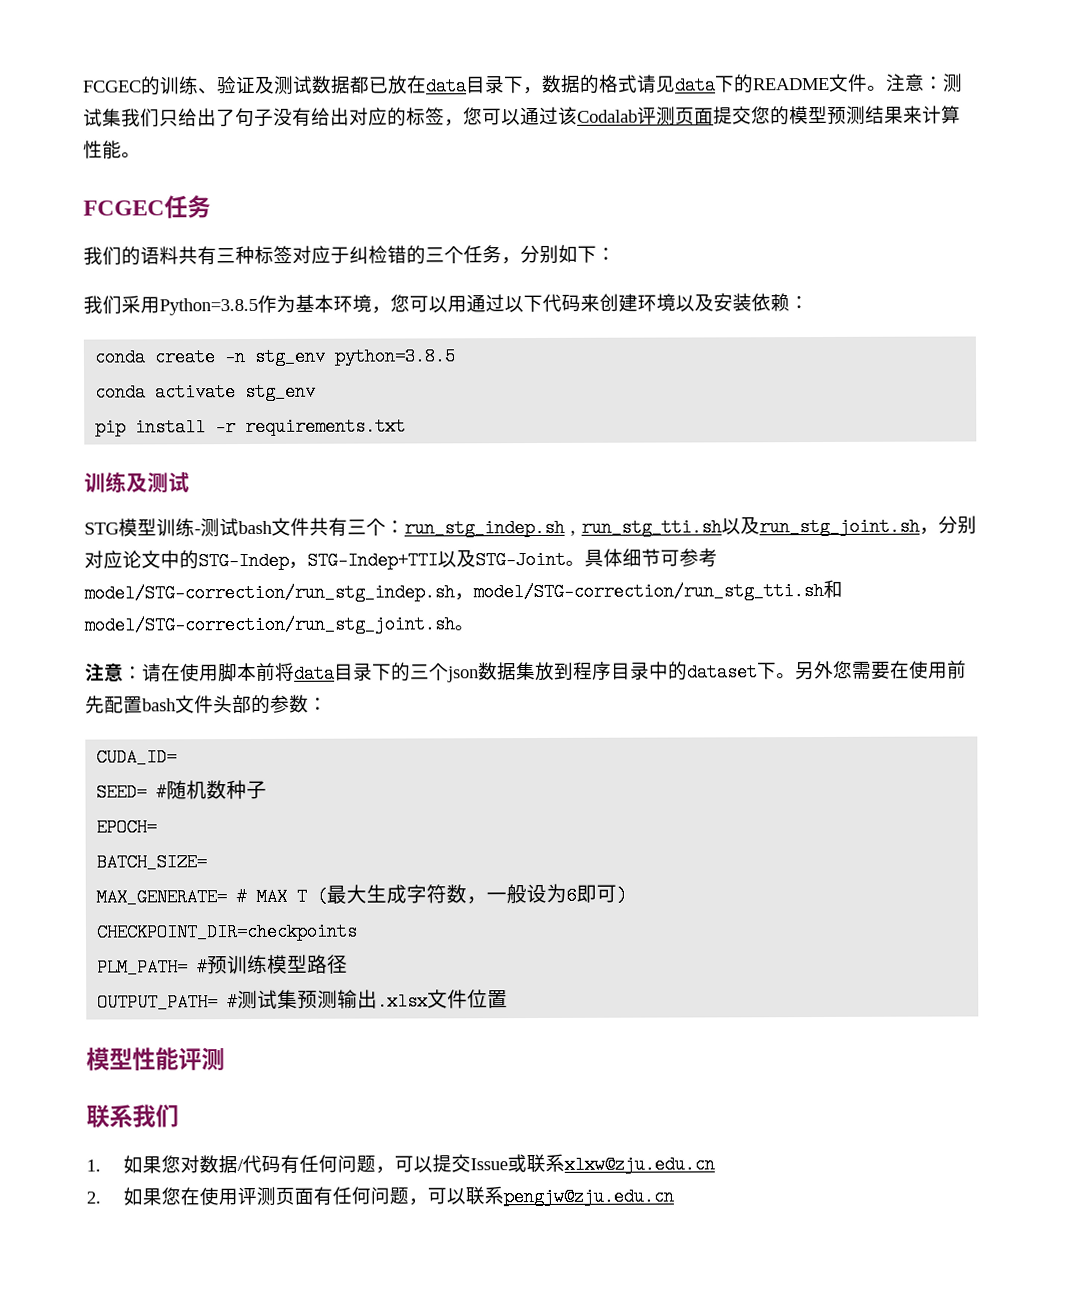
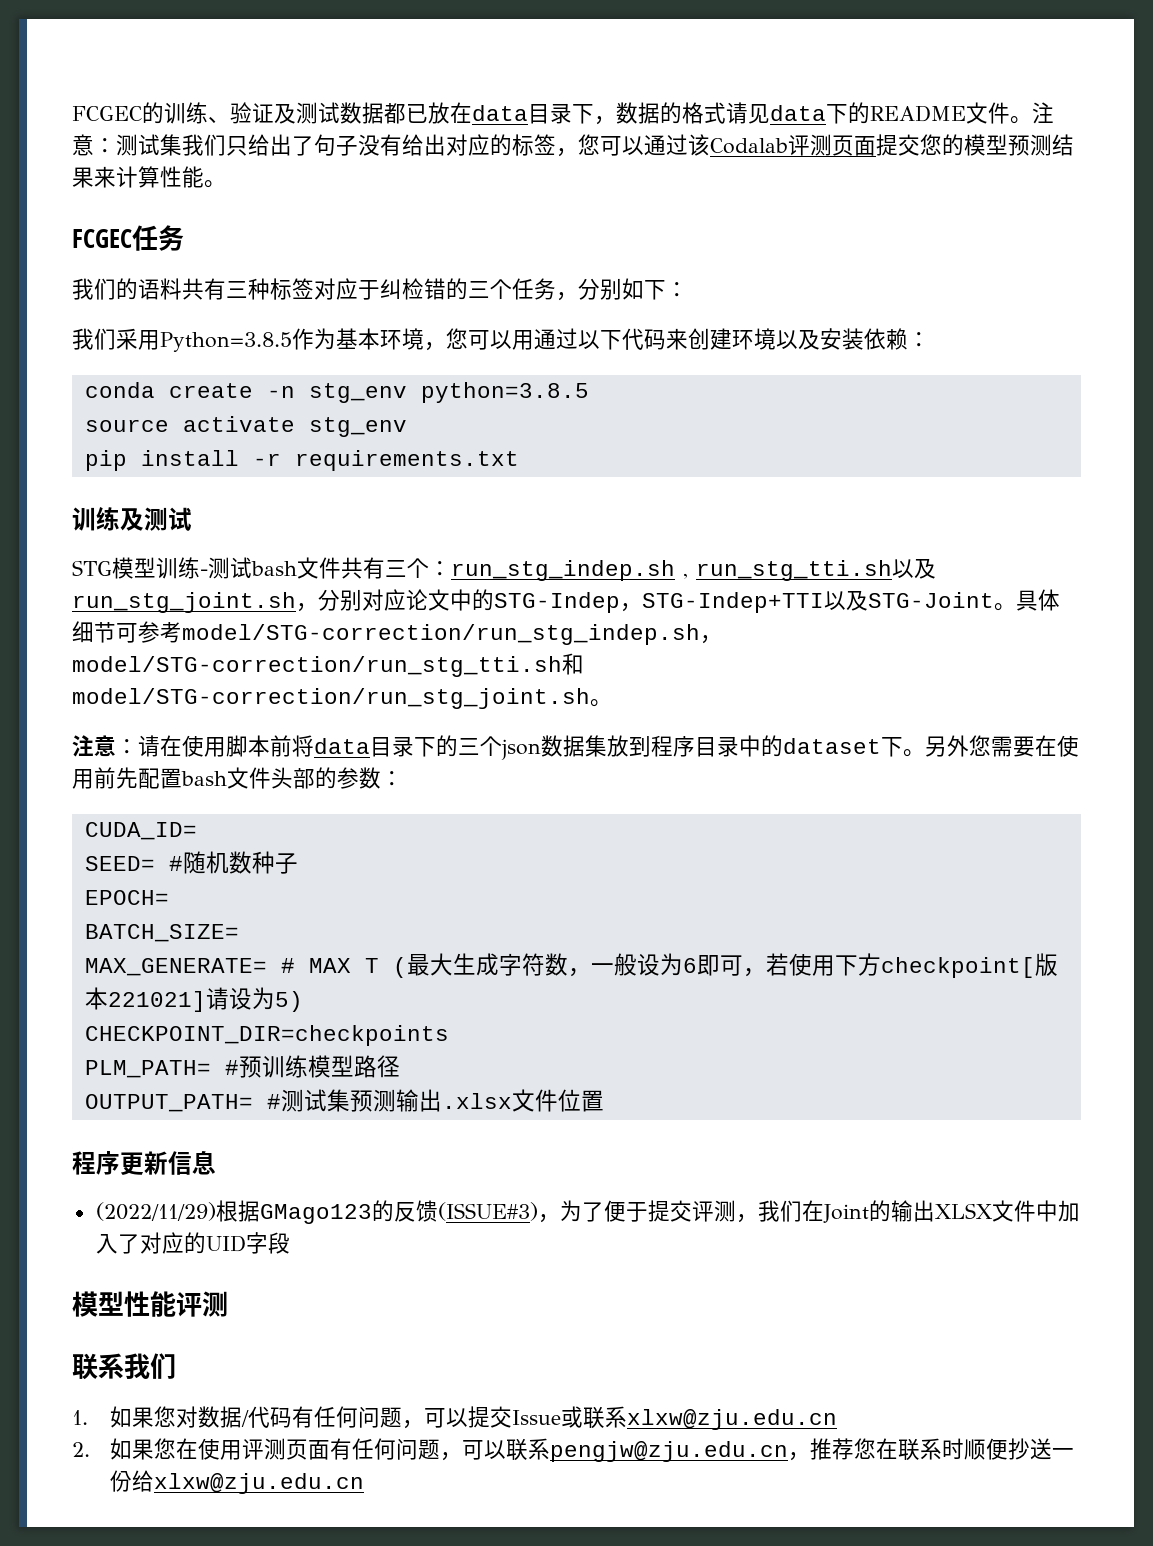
- conda activate stg_env
+ source activate stg_env
- MAX_GENERATE= # MAX T (最大生成字符数，一般设为6即可)
+ MAX_GENERATE= # MAX T (最大生成字符数，一般设为6即可，若使用下方checkpoint[版本221021]请设为5)
+ 程序更新信息
+ (2022/11/29)根据GMago123的反馈(ISSUE#3)，为了便于提交评测，我们在Joint的输出XLSX文件中加入了对应的UID字段
- 2.如果您在使用评测页面有任何问题，可以联系pengjw@zju.edu.cn
+ 2.如果您在使用评测页面有任何问题，可以联系pengjw@zju.edu.cn，推荐您在联系时顺便抄送一份给xlxw@zju.edu.cn

